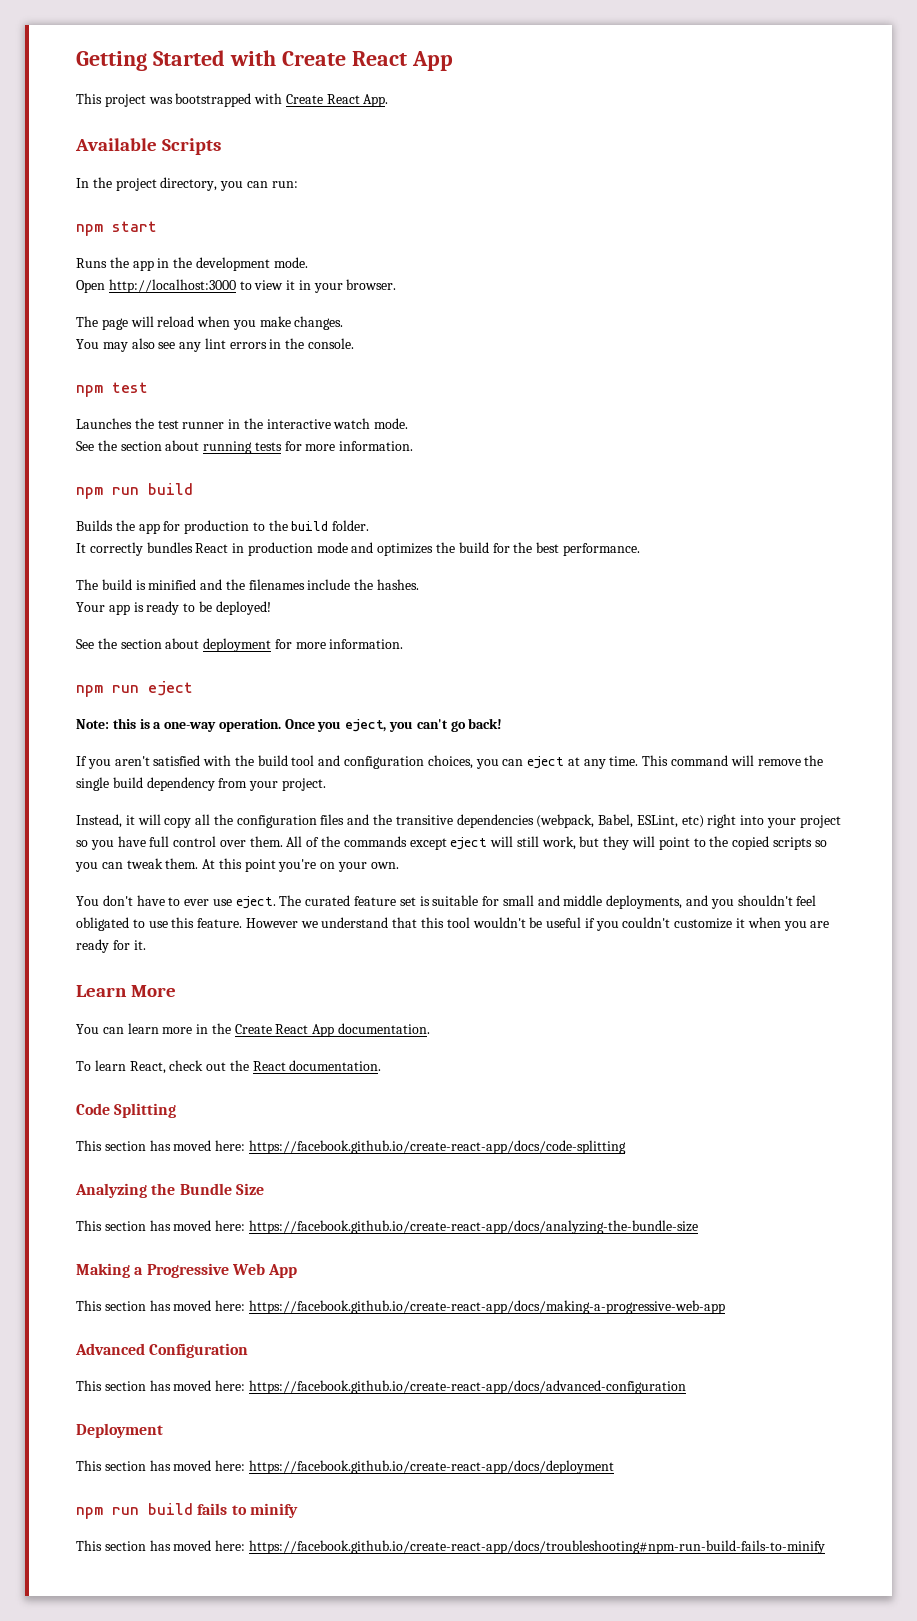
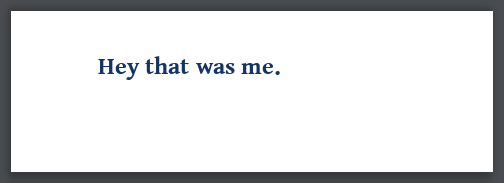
- Getting Started with Create React App
- This project was bootstrapped with Create React App.
- Available Scripts
- In the project directory, you can run:
- npm start
- Runs the app in the development mode.
- Open http://localhost:3000 to view it in your browser.
- The page will reload when you make changes.
- You may also see any lint errors in the console.
- npm test
- Launches the test runner in the interactive watch mode.
- See the section about running tests for more information.
- npm run build
- Builds the app for production to the build folder.
- It correctly bundles React in production mode and optimizes the build for the best performance.
- The build is minified and the filenames include the hashes.
- Your app is ready to be deployed!
- See the section about deployment for more information.
- npm run eject
- Note: this is a one-way operation. Once you eject, you can't go back!
- If you aren't satisfied with the build tool and configuration choices, you can eject at any time. This command will remove the single build dependency from your project.
- Instead, it will copy all the configuration files and the transitive dependencies (webpack, Babel, ESLint, etc) right into your project so you have full control over them. All of the commands except eject will still work, but they will point to the copied scripts so you can tweak them. At this point you're on your own.
- You don't have to ever use eject. The curated feature set is suitable for small and middle deployments, and you shouldn't feel obligated to use this feature. However we understand that this tool wouldn't be useful if you couldn't customize it when you are ready for it.
- Learn More
- You can learn more in the Create React App documentation.
- To learn React, check out the React documentation.
- Code Splitting
- This section has moved here: https://facebook.github.io/create-react-app/docs/code-splitting
- Analyzing the Bundle Size
- This section has moved here: https://facebook.github.io/create-react-app/docs/analyzing-the-bundle-size
- Making a Progressive Web App
- This section has moved here: https://facebook.github.io/create-react-app/docs/making-a-progressive-web-app
- Advanced Configuration
- This section has moved here: https://facebook.github.io/create-react-app/docs/advanced-configuration
- Deployment
- This section has moved here: https://facebook.github.io/create-react-app/docs/deployment
- npm run build fails to minify
- This section has moved here: https://facebook.github.io/create-react-app/docs/troubleshooting#npm-run-build-fails-to-minify
+ Hey that was me.

